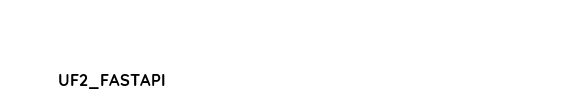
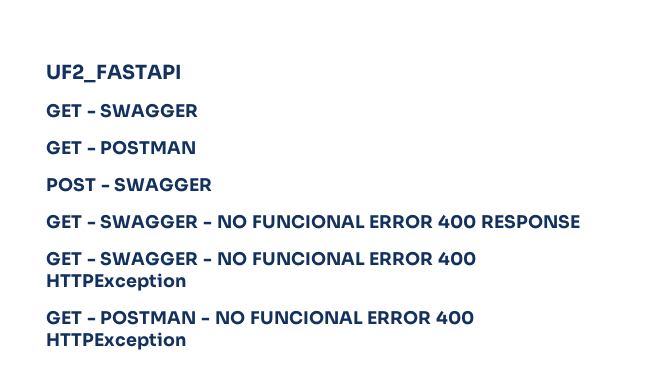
  UF2_FASTAPI
+ GET - SWAGGER
+ GET - POSTMAN
+ POST - SWAGGER
+ GET - SWAGGER - NO FUNCIONAL ERROR 400 RESPONSE
+ GET - SWAGGER - NO FUNCIONAL ERROR 400 HTTPException
+ GET - POSTMAN - NO FUNCIONAL ERROR 400 HTTPException

